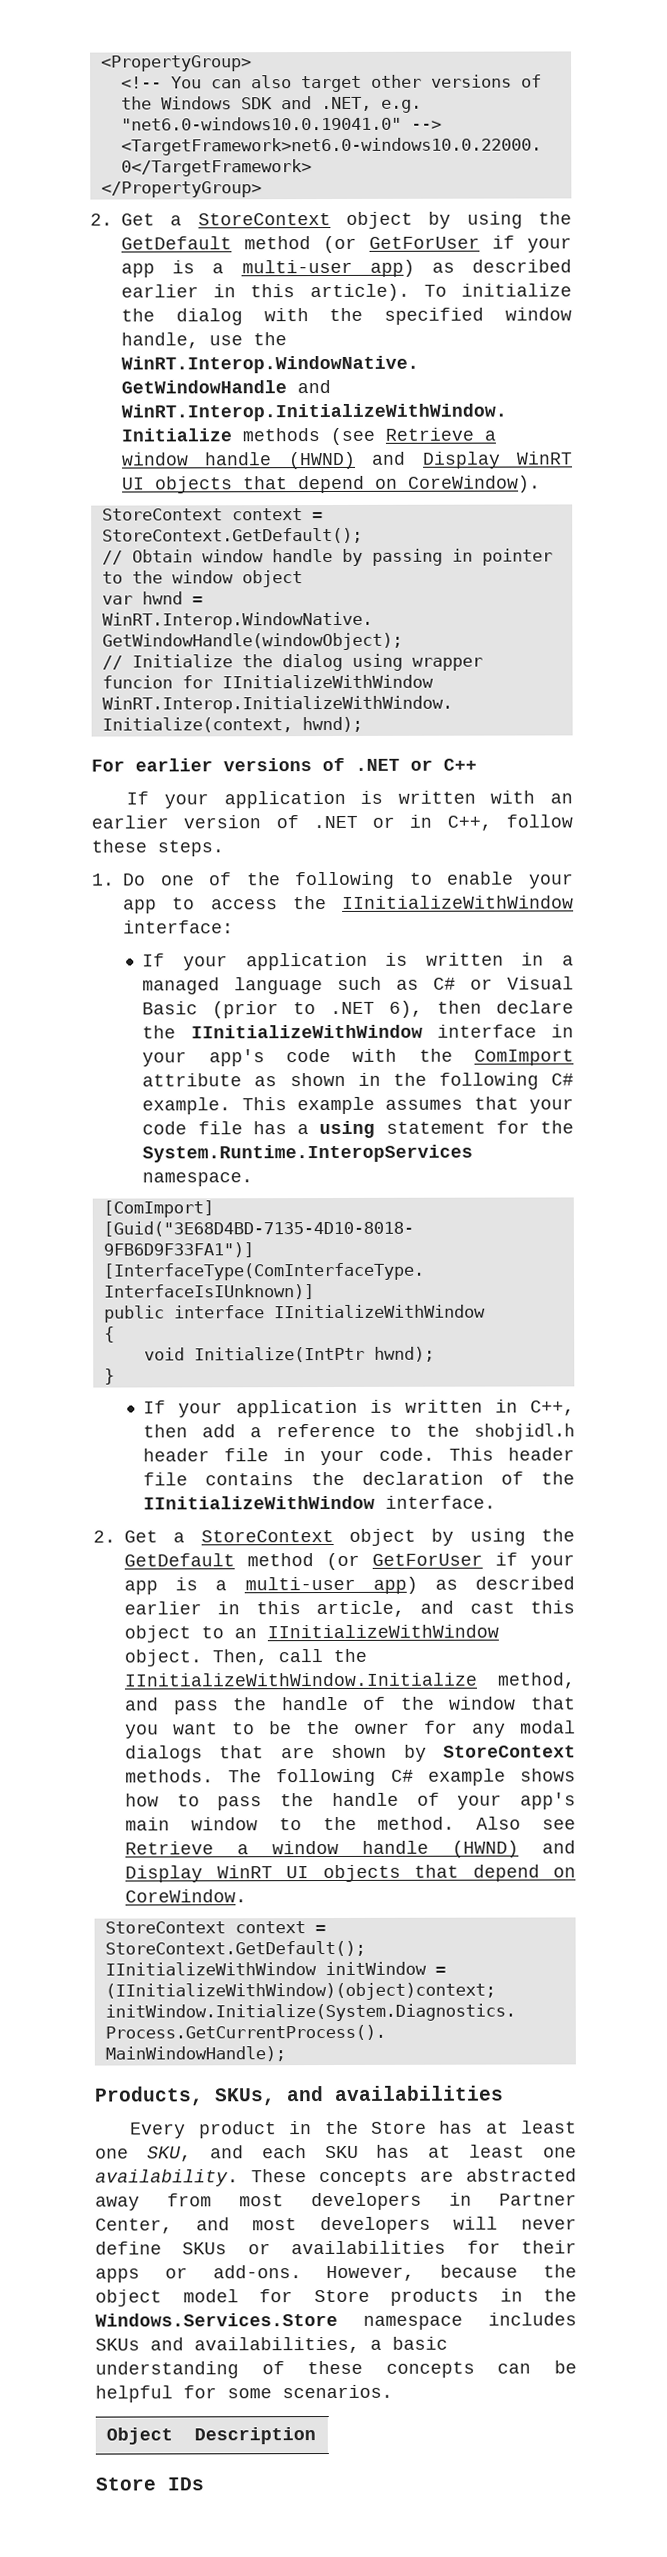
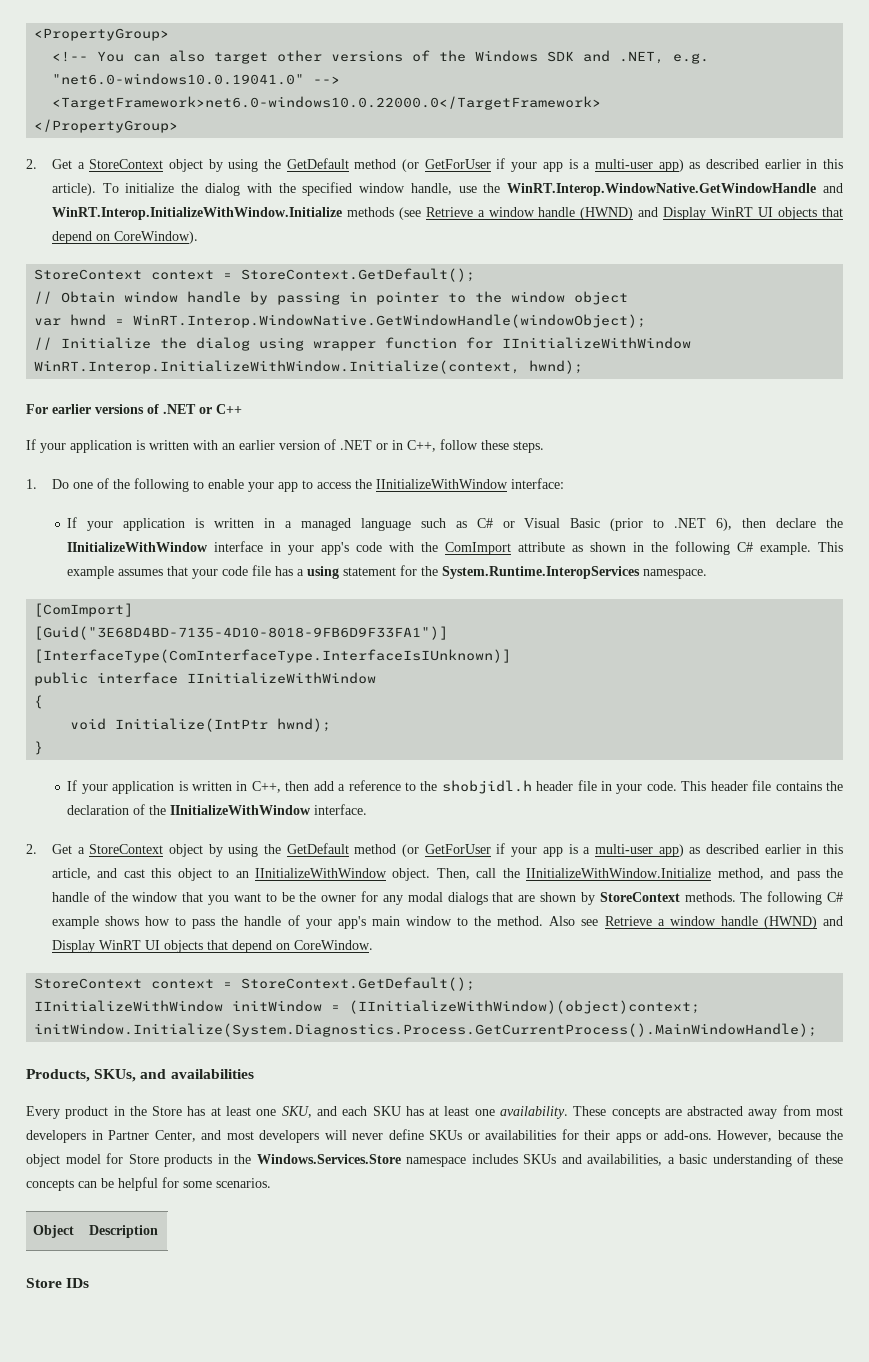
- // Initialize the dialog using wrapper funcion for IInitializeWithWindow
+ // Initialize the dialog using wrapper function for IInitializeWithWindow

